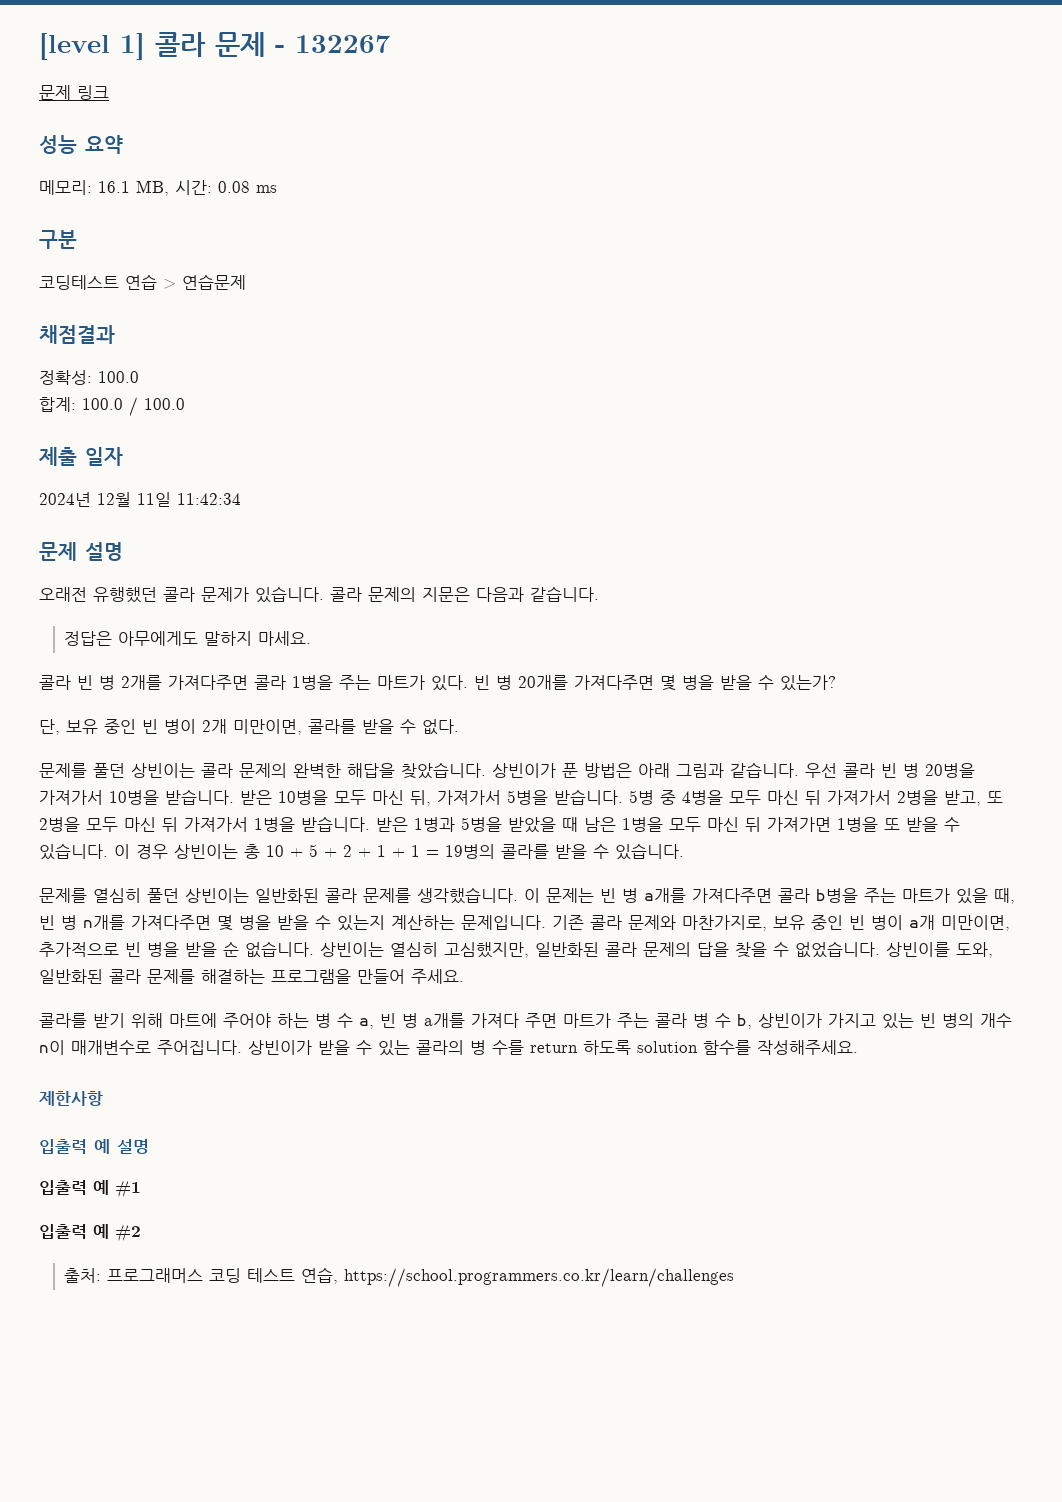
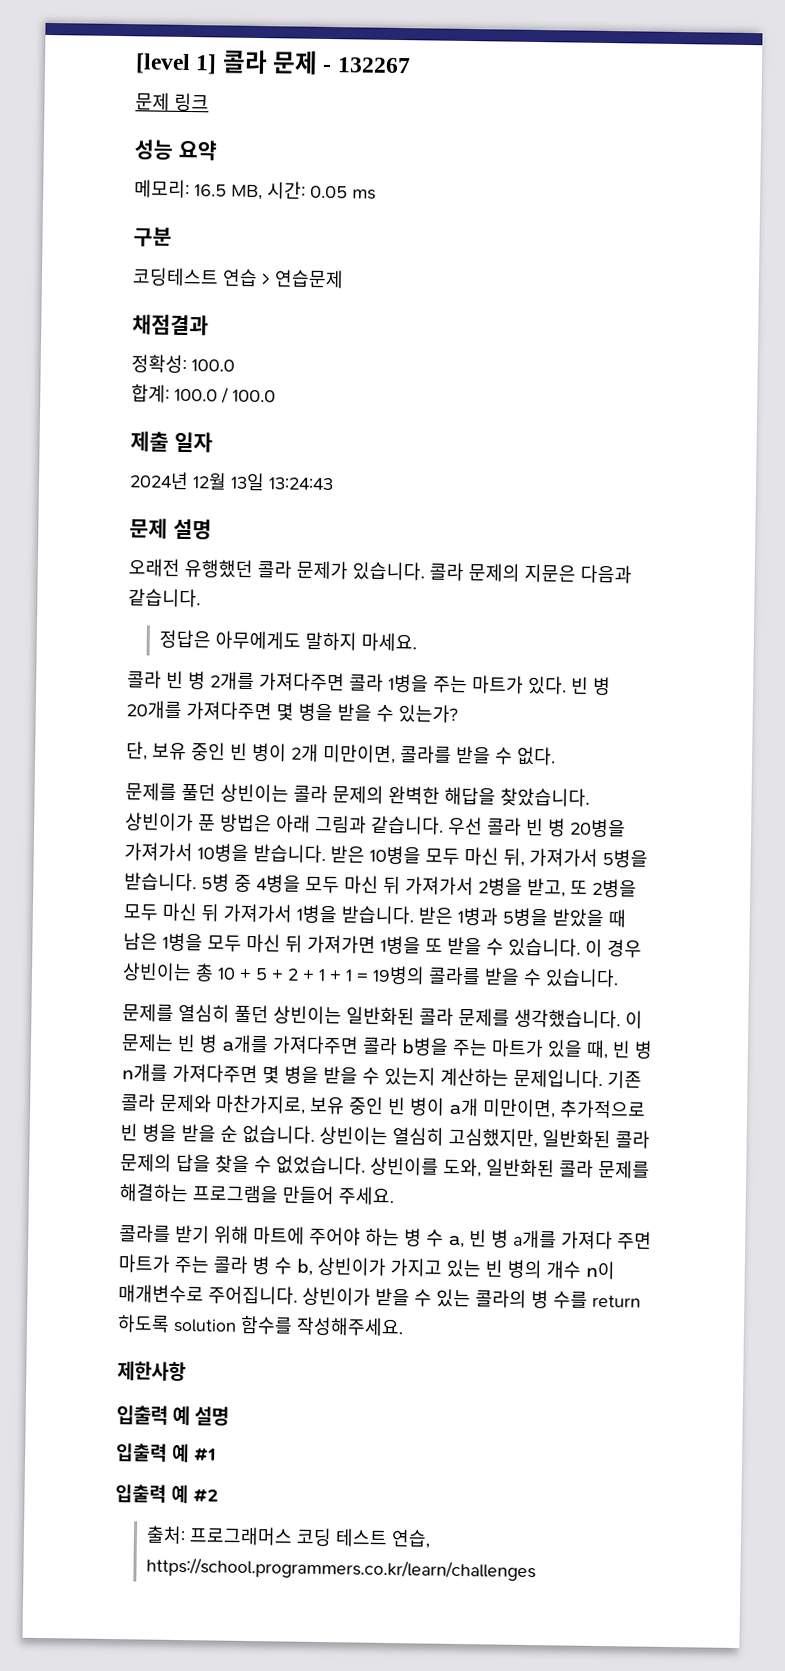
- 메모리: 16.1 MB, 시간: 0.08 ms
+ 메모리: 16.5 MB, 시간: 0.05 ms
- 2024년 12월 11일 11:42:34
+ 2024년 12월 13일 13:24:43

